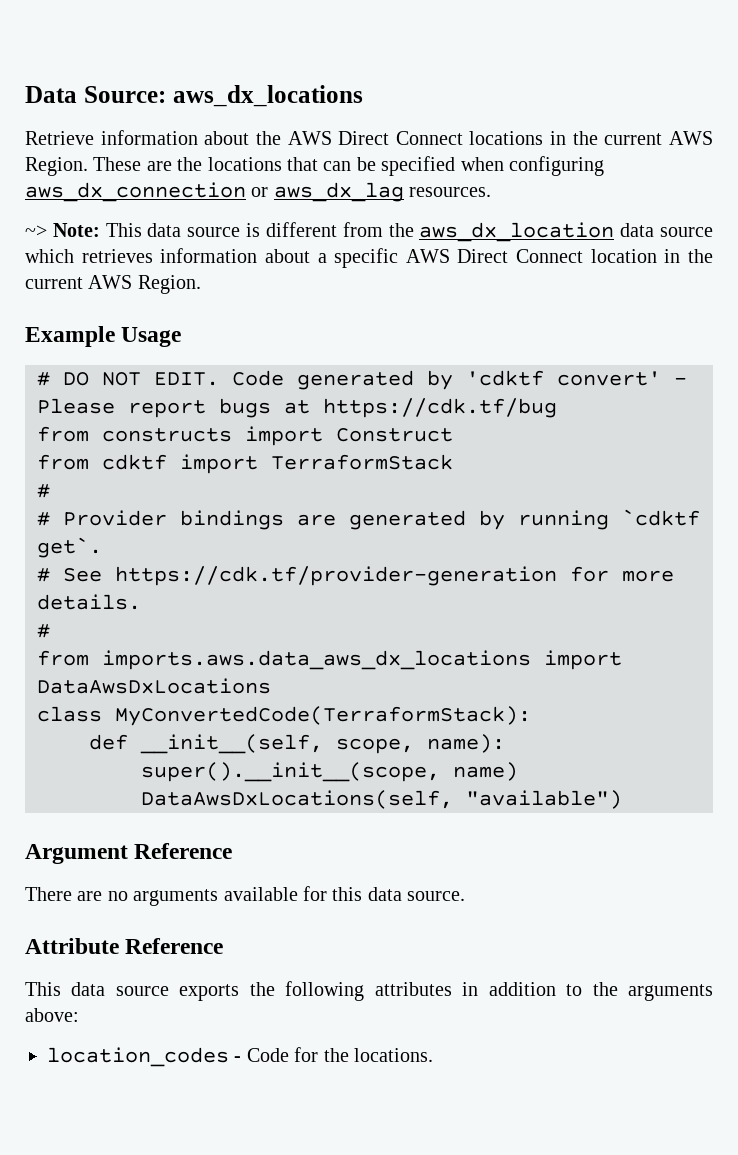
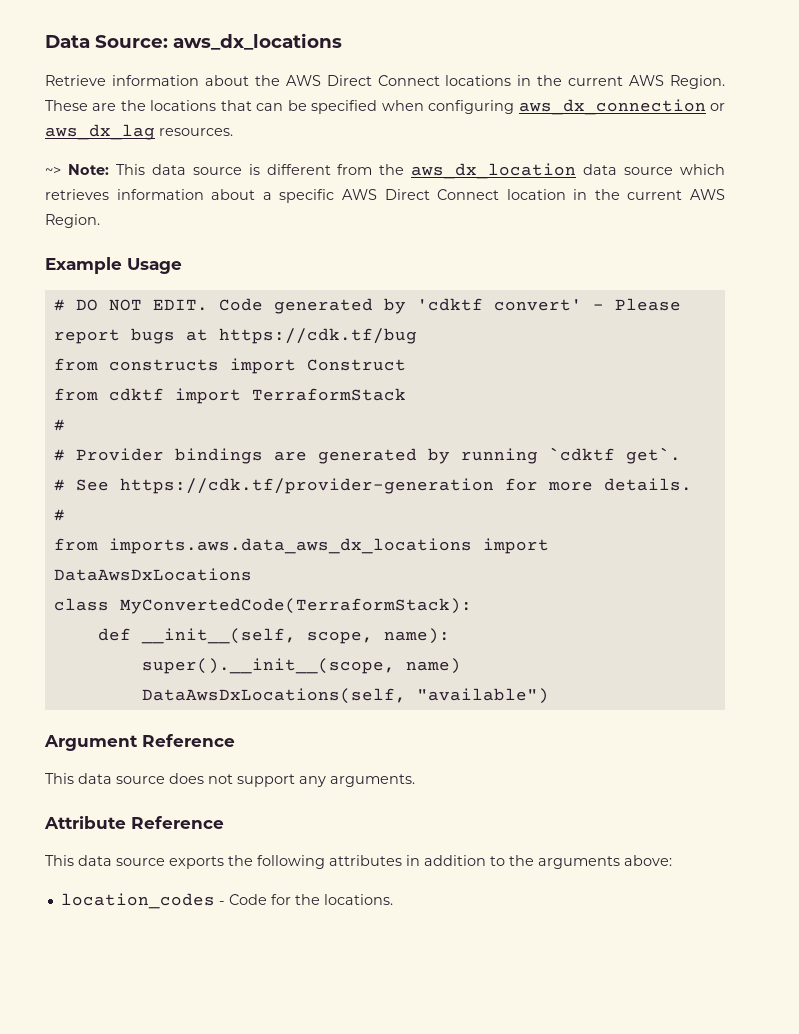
- There are no arguments available for this data source.
+ This data source does not support any arguments.

